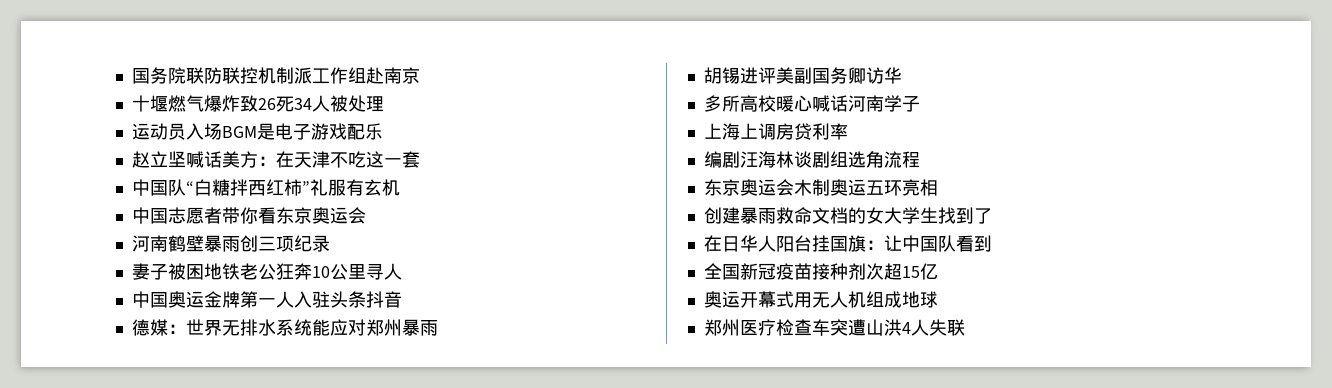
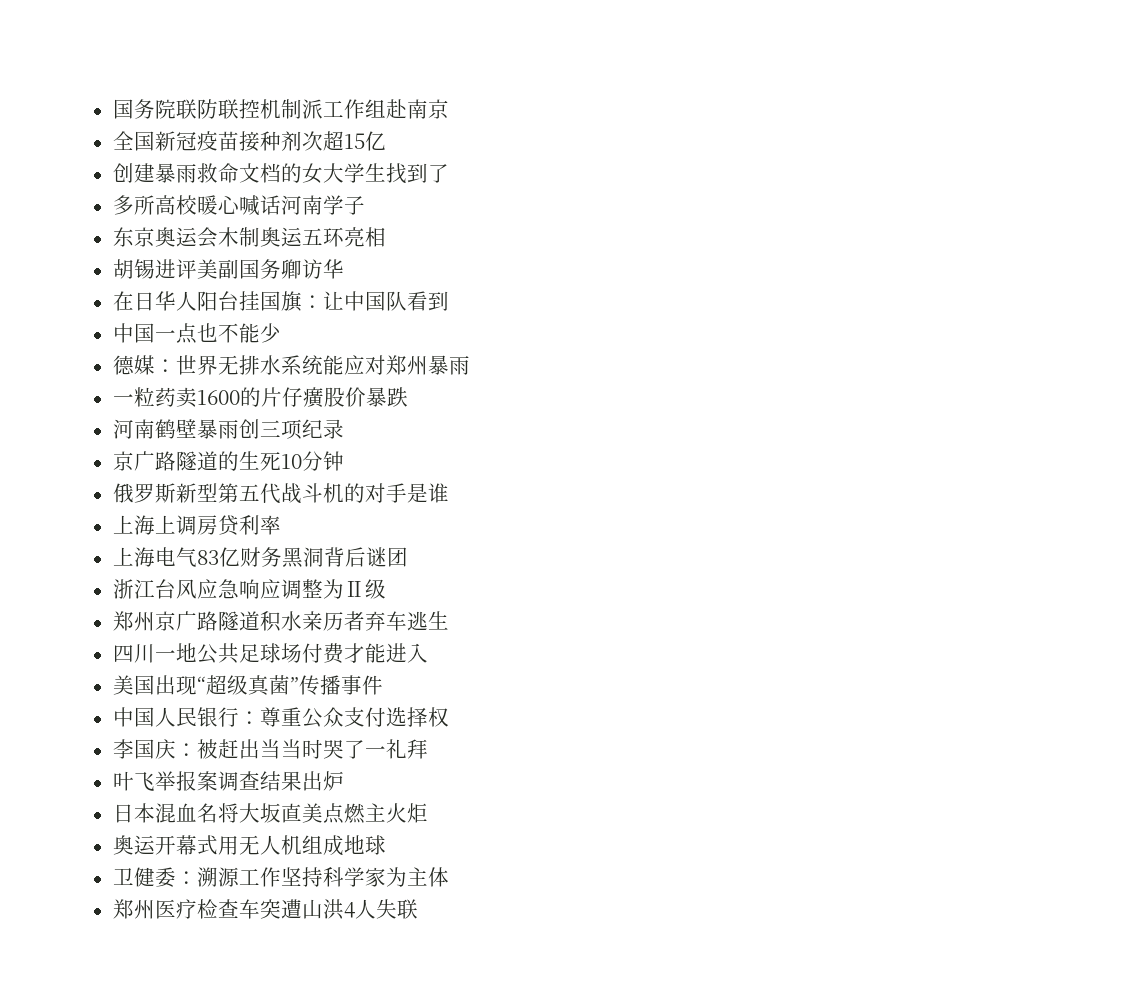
- 十堰燃气爆炸致26死34人被处理
- 运动员入场BGM是电子游戏配乐
- 赵立坚喊话美方：在天津不吃这一套
- 中国队“白糖拌西红柿”礼服有玄机
- 中国志愿者带你看东京奥运会
- 河南鹤壁暴雨创三项纪录
- 妻子被困地铁老公狂奔10公里寻人
- 中国奥运金牌第一人入驻头条抖音
+ 全国新冠疫苗接种剂次超15亿
+ 创建暴雨救命文档的女大学生找到了
+ 多所高校暖心喊话河南学子
+ 东京奥运会木制奥运五环亮相
+ 胡锡进评美副国务卿访华
+ 在日华人阳台挂国旗：让中国队看到
+ 中国一点也不能少
- 胡锡进评美副国务卿访华
- 多所高校暖心喊话河南学子
+ 一粒药卖1600的片仔癀股价暴跌
+ 河南鹤壁暴雨创三项纪录
+ 京广路隧道的生死10分钟
+ 俄罗斯新型第五代战斗机的对手是谁
  上海上调房贷利率
- 编剧汪海林谈剧组选角流程
- 东京奥运会木制奥运五环亮相
- 创建暴雨救命文档的女大学生找到了
- 在日华人阳台挂国旗：让中国队看到
- 全国新冠疫苗接种剂次超15亿
+ 上海电气83亿财务黑洞背后谜团
+ 浙江台风应急响应调整为Ⅱ级
+ 郑州京广路隧道积水亲历者弃车逃生
+ 四川一地公共足球场付费才能进入
+ 美国出现“超级真菌”传播事件
+ 中国人民银行：尊重公众支付选择权
+ 李国庆：被赶出当当时哭了一礼拜
+ 叶飞举报案调查结果出炉
+ 日本混血名将大坂直美点燃主火炬
+ 卫健委：溯源工作坚持科学家为主体

